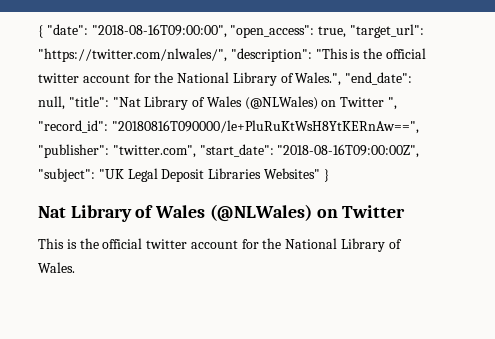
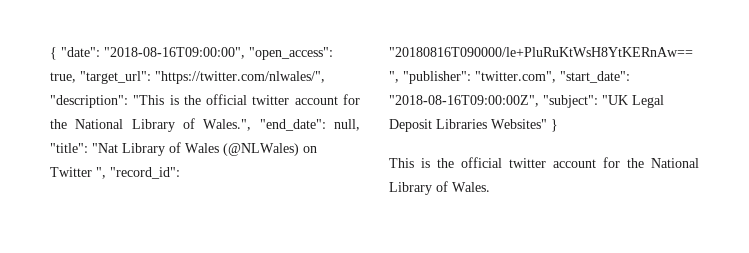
- Nat Library of Wales (@NLWales) on Twitter

